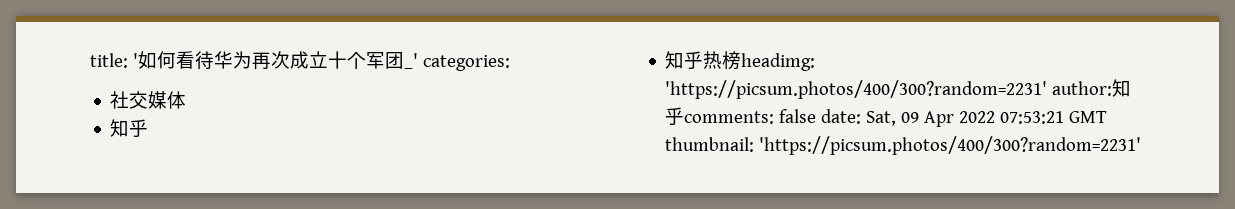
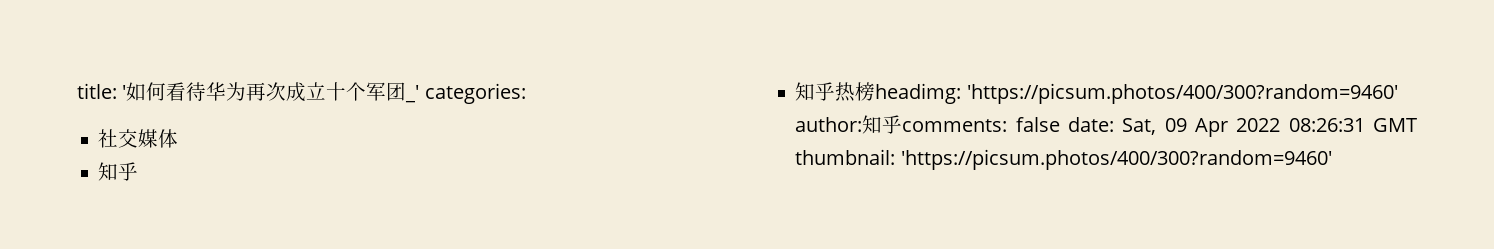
- 知乎热榜headimg: 'https://picsum.photos/400/300?random=2231' author:知乎comments: false date: Sat, 09 Apr 2022 07:53:21 GMT thumbnail: 'https://picsum.photos/400/300?random=2231'
+ 知乎热榜headimg: 'https://picsum.photos/400/300?random=9460' author:知乎comments: false date: Sat, 09 Apr 2022 08:26:31 GMT thumbnail: 'https://picsum.photos/400/300?random=9460'

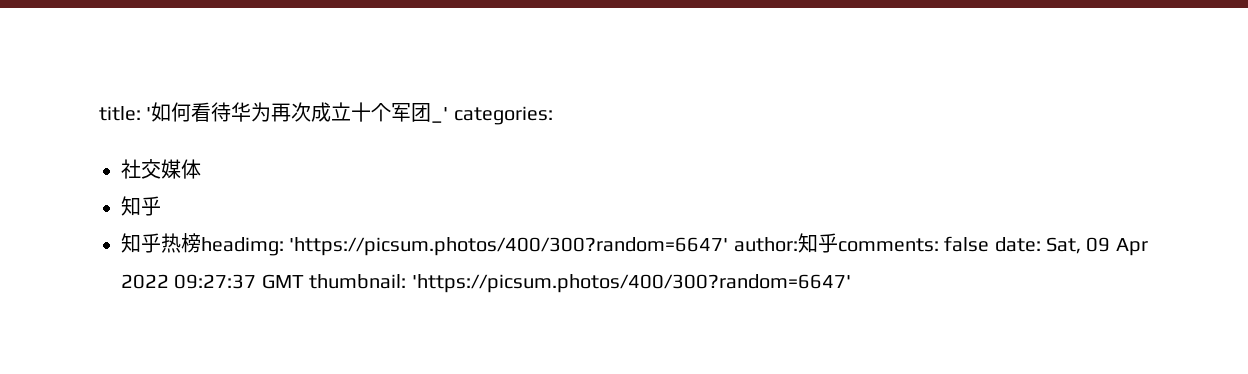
- 知乎热榜headimg: 'https://picsum.photos/400/300?random=9460' author:知乎comments: false date: Sat, 09 Apr 2022 08:26:31 GMT thumbnail: 'https://picsum.photos/400/300?random=9460'
+ 知乎热榜headimg: 'https://picsum.photos/400/300?random=6647' author:知乎comments: false date: Sat, 09 Apr 2022 09:27:37 GMT thumbnail: 'https://picsum.photos/400/300?random=6647'

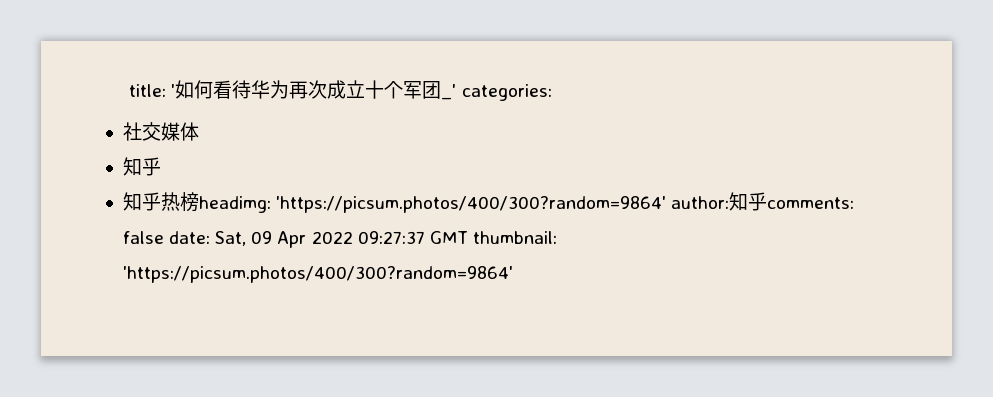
- 知乎热榜headimg: 'https://picsum.photos/400/300?random=6647' author:知乎comments: false date: Sat, 09 Apr 2022 09:27:37 GMT thumbnail: 'https://picsum.photos/400/300?random=6647'
+ 知乎热榜headimg: 'https://picsum.photos/400/300?random=9864' author:知乎comments: false date: Sat, 09 Apr 2022 09:27:37 GMT thumbnail: 'https://picsum.photos/400/300?random=9864'

